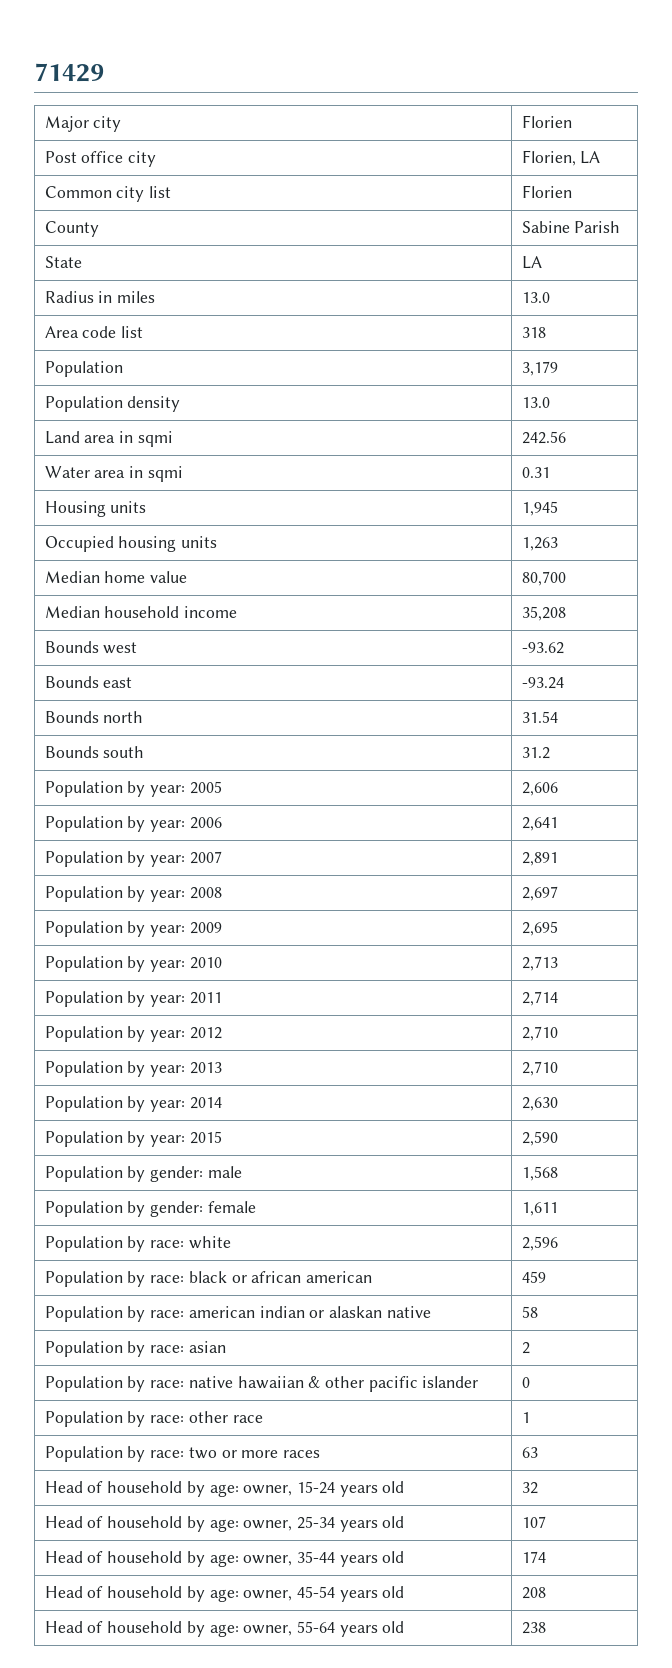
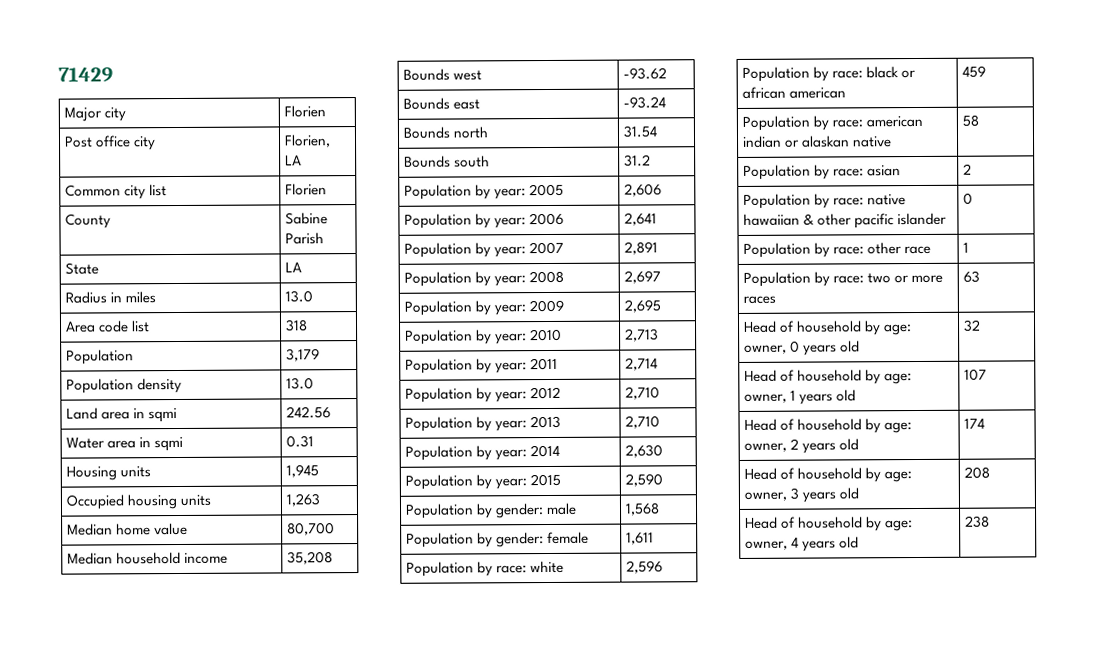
- Head of household by age: owner, 15-24 years old | 32
+ Head of household by age: owner, 0 years old | 32
- Head of household by age: owner, 25-34 years old | 107
+ Head of household by age: owner, 1 years old | 107
- Head of household by age: owner, 35-44 years old | 174
+ Head of household by age: owner, 2 years old | 174
- Head of household by age: owner, 45-54 years old | 208
+ Head of household by age: owner, 3 years old | 208
- Head of household by age: owner, 55-64 years old | 238
+ Head of household by age: owner, 4 years old | 238

